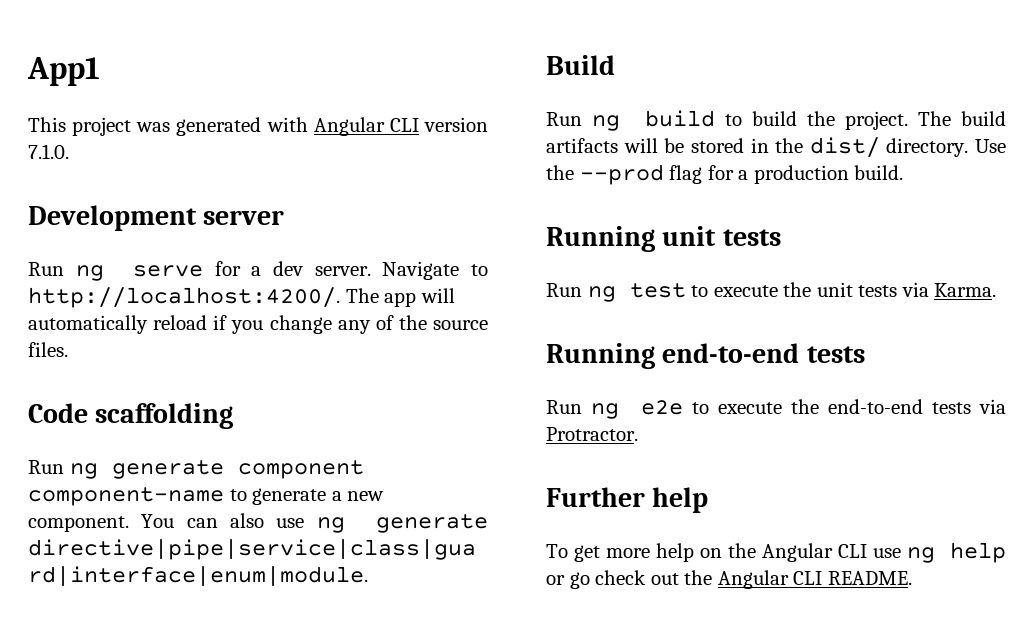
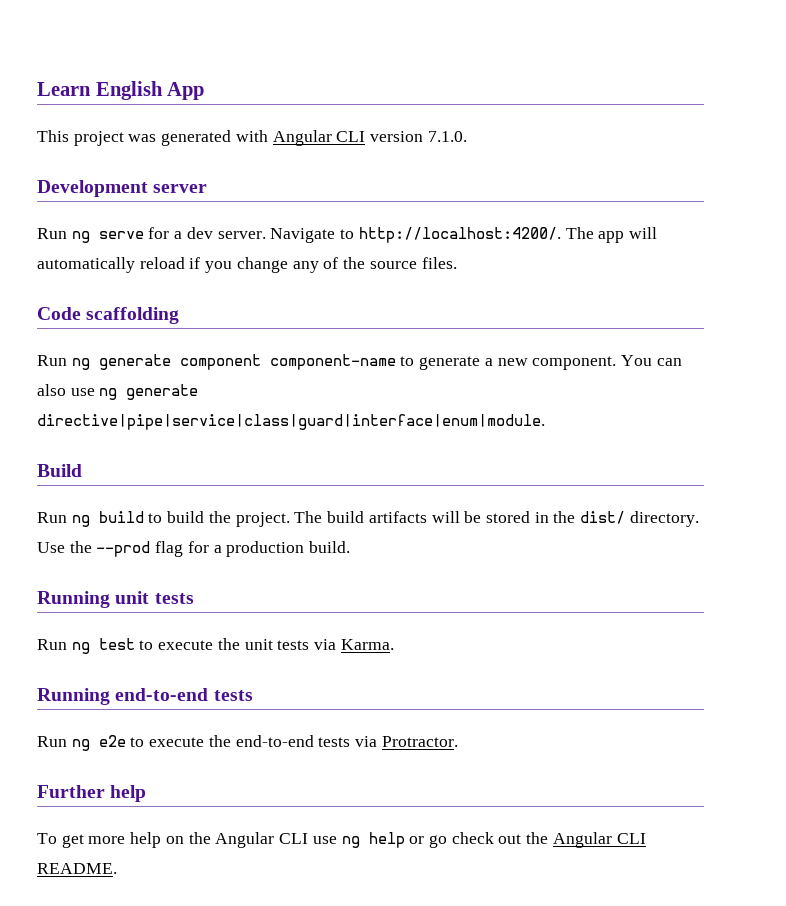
- App1
+ Learn English App

